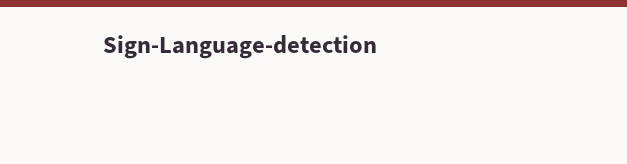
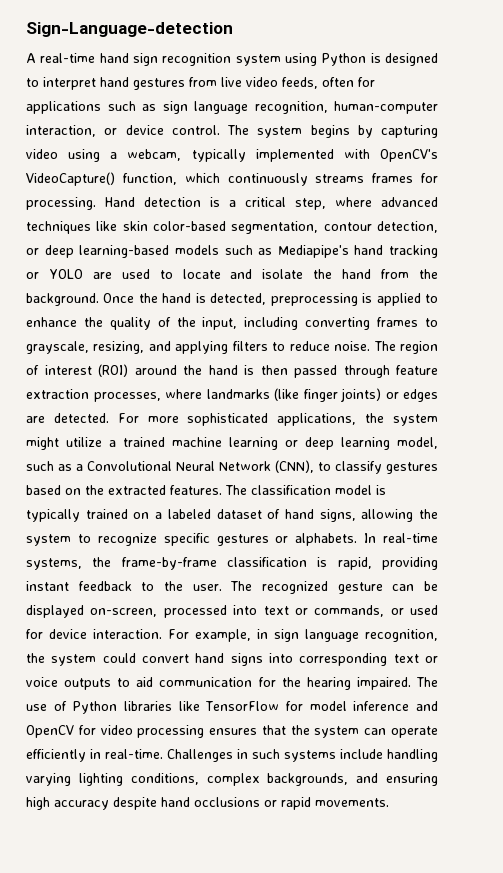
+ A real-time hand sign recognition system using Python is designed to interpret hand gestures from live video feeds, often for applications such as sign language recognition, human-computer interaction, or device control. The system begins by capturing video using a webcam, typically implemented with OpenCV's VideoCapture() function, which continuously streams frames for processing. Hand detection is a critical step, where advanced techniques like skin color-based segmentation, contour detection, or deep learning-based models such as Mediapipe's hand tracking or YOLO are used to locate and isolate the hand from the background. Once the hand is detected, preprocessing is applied to enhance the quality of the input, including converting frames to grayscale, resizing, and applying filters to reduce noise. The region of interest (ROI) around the hand is then passed through feature extraction processes, where landmarks (like finger joints) or edges are detected. For more sophisticated applications, the system might utilize a trained machine learning or deep learning model, such as a Convolutional Neural Network (CNN), to classify gestures based on the extracted features. The classification model is typically trained on a labeled dataset of hand signs, allowing the system to recognize specific gestures or alphabets. In real-time systems, the frame-by-frame classification is rapid, providing instant feedback to the user. The recognized gesture can be displayed on-screen, processed into text or commands, or used for device interaction. For example, in sign language recognition, the system could convert hand signs into corresponding text or voice outputs to aid communication for the hearing impaired. The use of Python libraries like TensorFlow for model inference and OpenCV for video processing ensures that the system can operate efficiently in real-time. Challenges in such systems include handling varying lighting conditions, complex backgrounds, and ensuring high accuracy despite hand occlusions or rapid movements.

